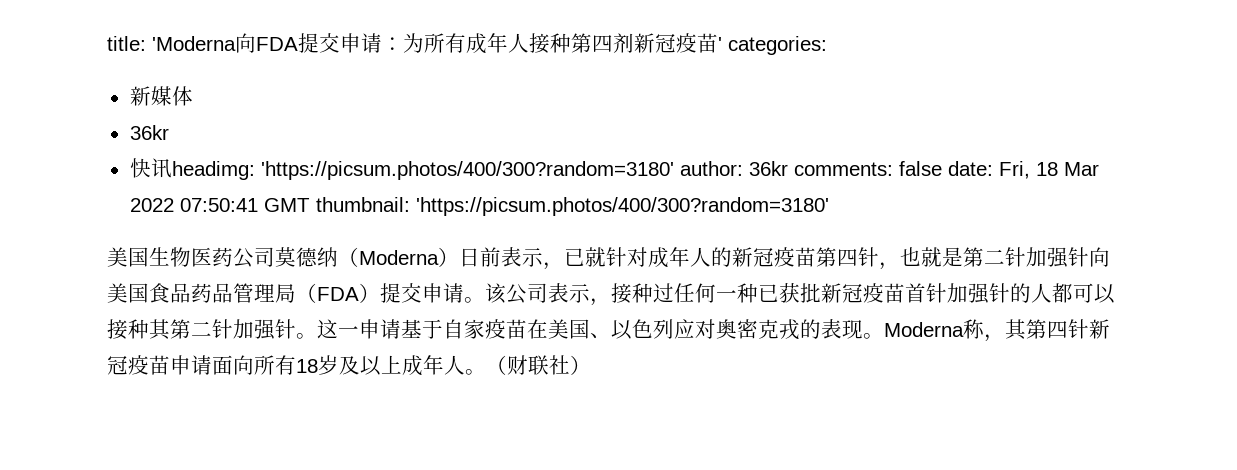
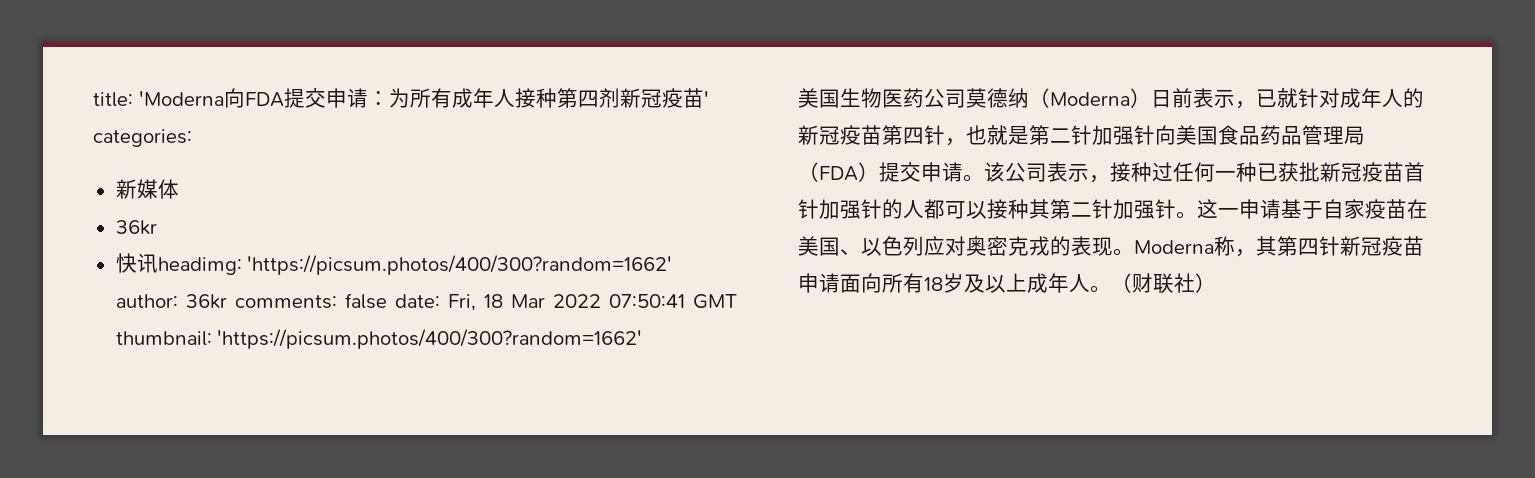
- 快讯headimg: 'https://picsum.photos/400/300?random=3180' author: 36kr comments: false date: Fri, 18 Mar 2022 07:50:41 GMT thumbnail: 'https://picsum.photos/400/300?random=3180'
+ 快讯headimg: 'https://picsum.photos/400/300?random=1662' author: 36kr comments: false date: Fri, 18 Mar 2022 07:50:41 GMT thumbnail: 'https://picsum.photos/400/300?random=1662'

